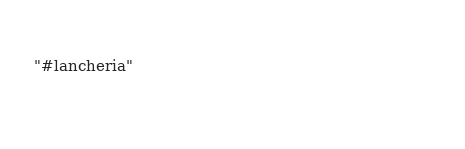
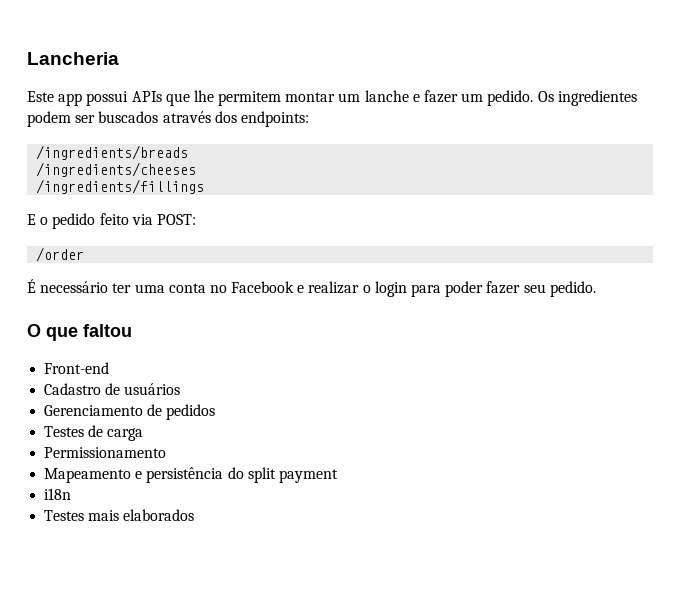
- "#lancheria"
+ Lancheria
+ Este app possui APIs que lhe permitem montar um lanche e fazer um pedido. Os ingredientes podem ser buscados através dos endpoints:
+ /ingredients/breads
+ /ingredients/cheeses
+ /ingredients/fillings
+ E o pedido feito via POST:
+ /order
+ É necessário ter uma conta no Facebook e realizar o login para poder fazer seu pedido.
+ O que faltou
+ Front-end
+ Cadastro de usuários
+ Gerenciamento de pedidos
+ Testes de carga
+ Permissionamento
+ Mapeamento e persistência do split payment
+ i18n
+ Testes mais elaborados

